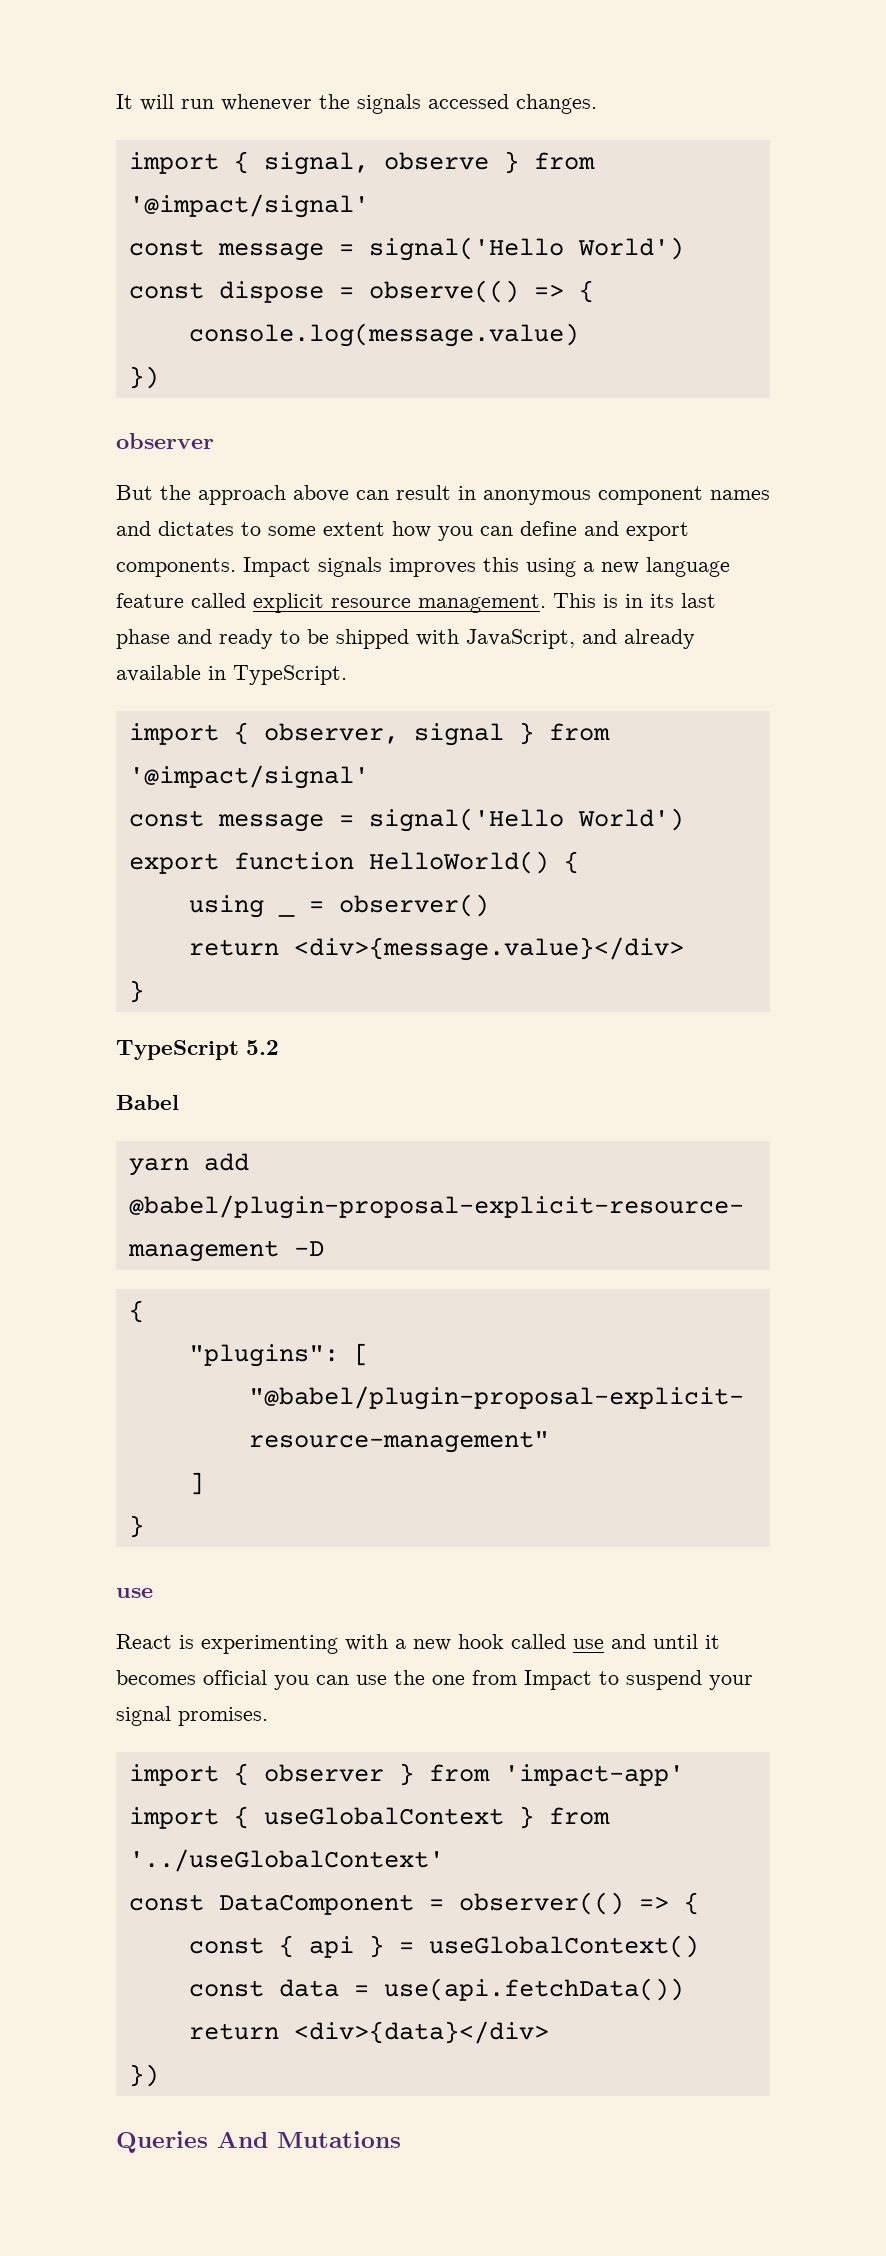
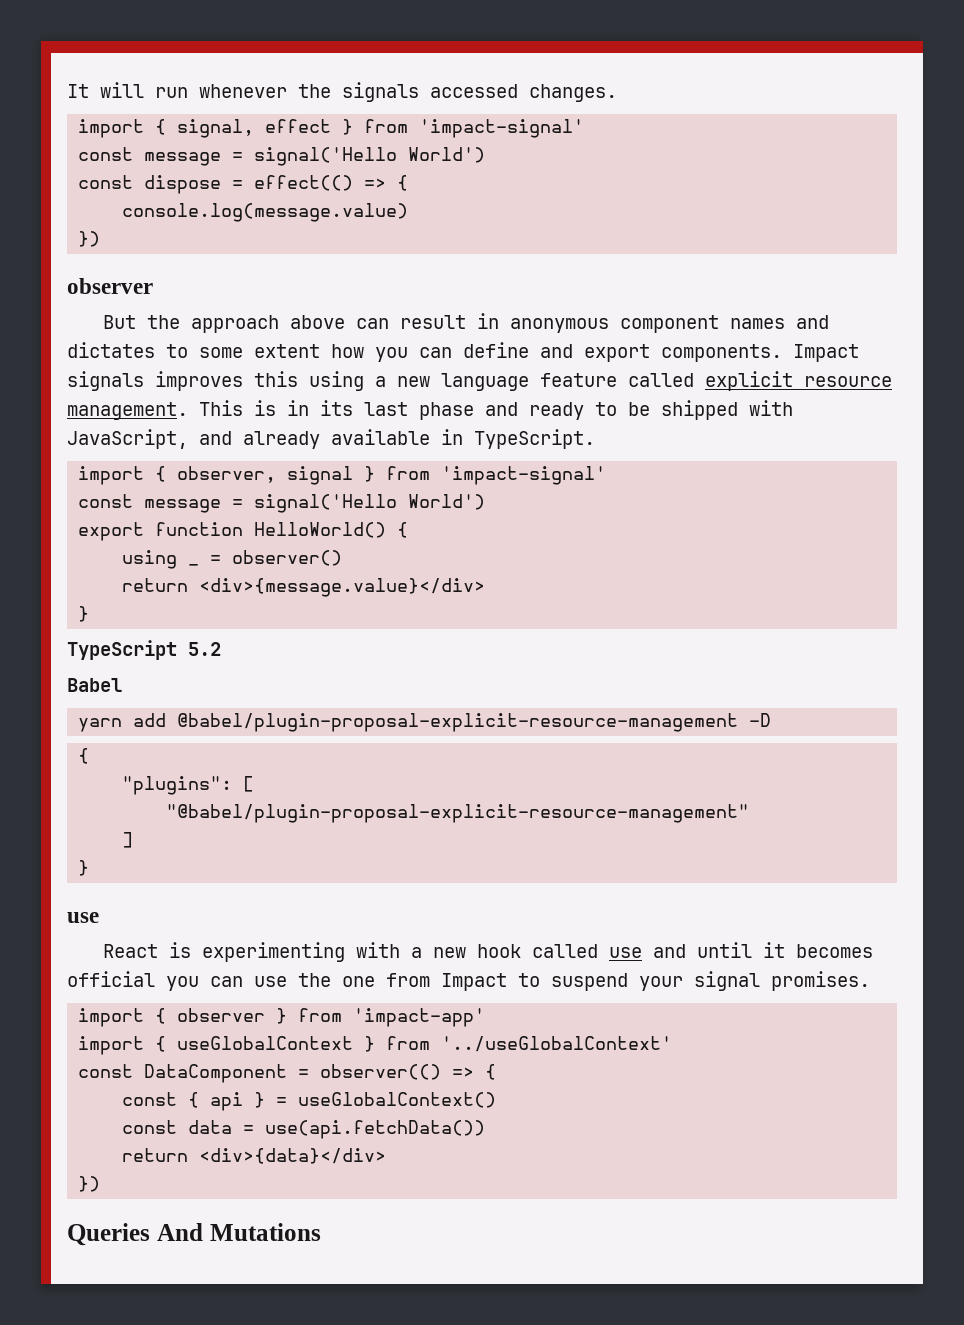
- import { signal, observe } from '@impact/signal'
+ import { signal, effect } from 'impact-signal'
- const dispose = observe(() => {
+ const dispose = effect(() => {
- import { observer, signal } from '@impact/signal'
+ import { observer, signal } from 'impact-signal'

